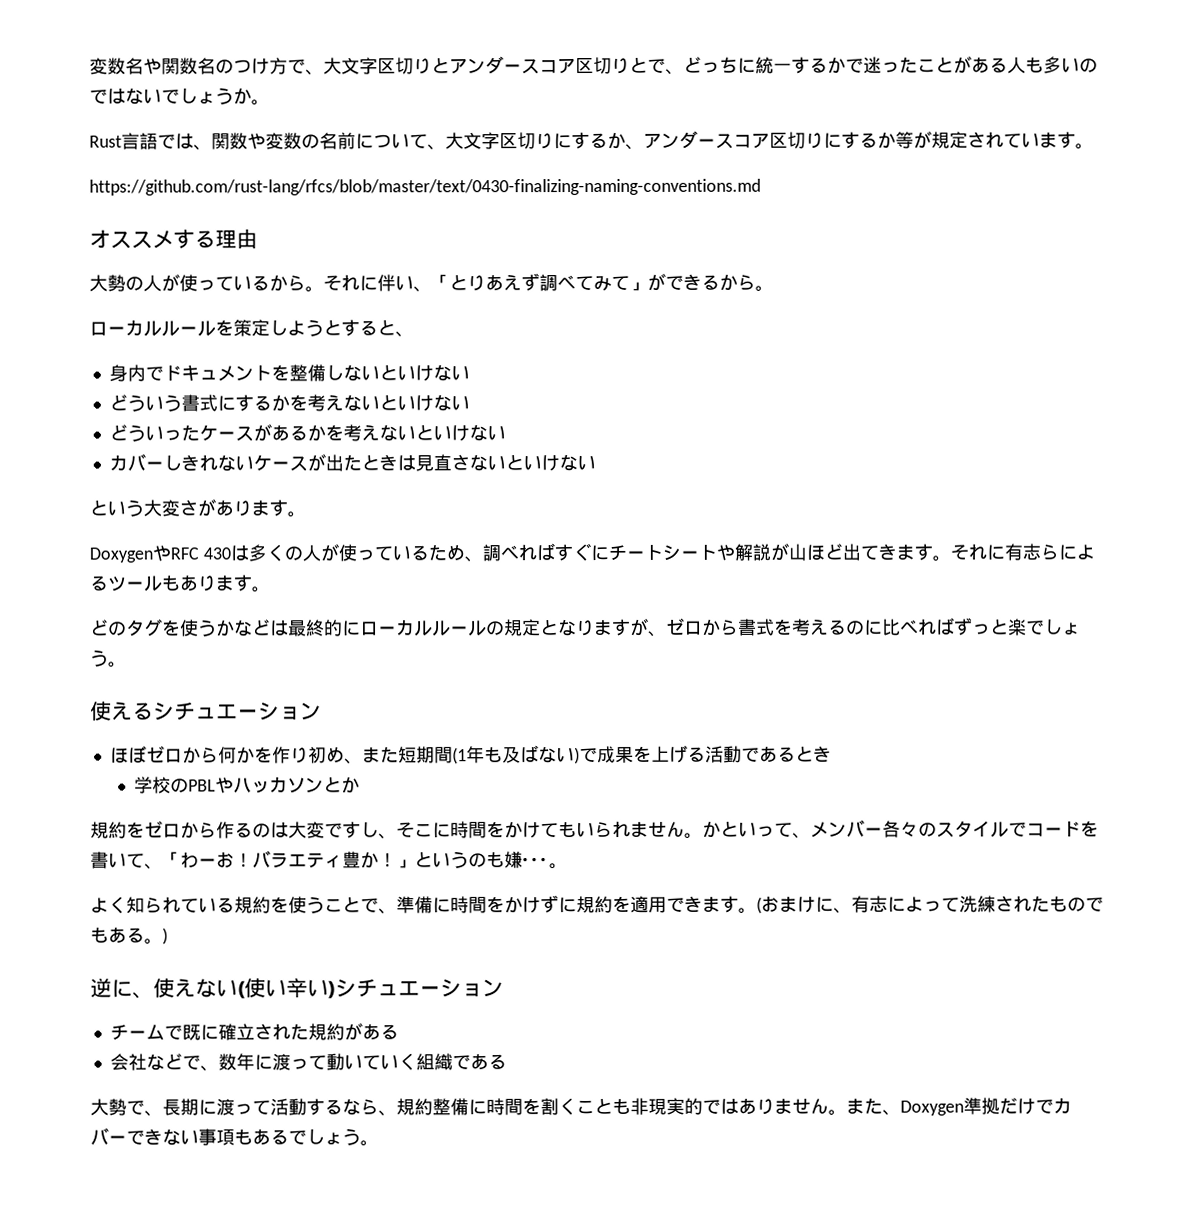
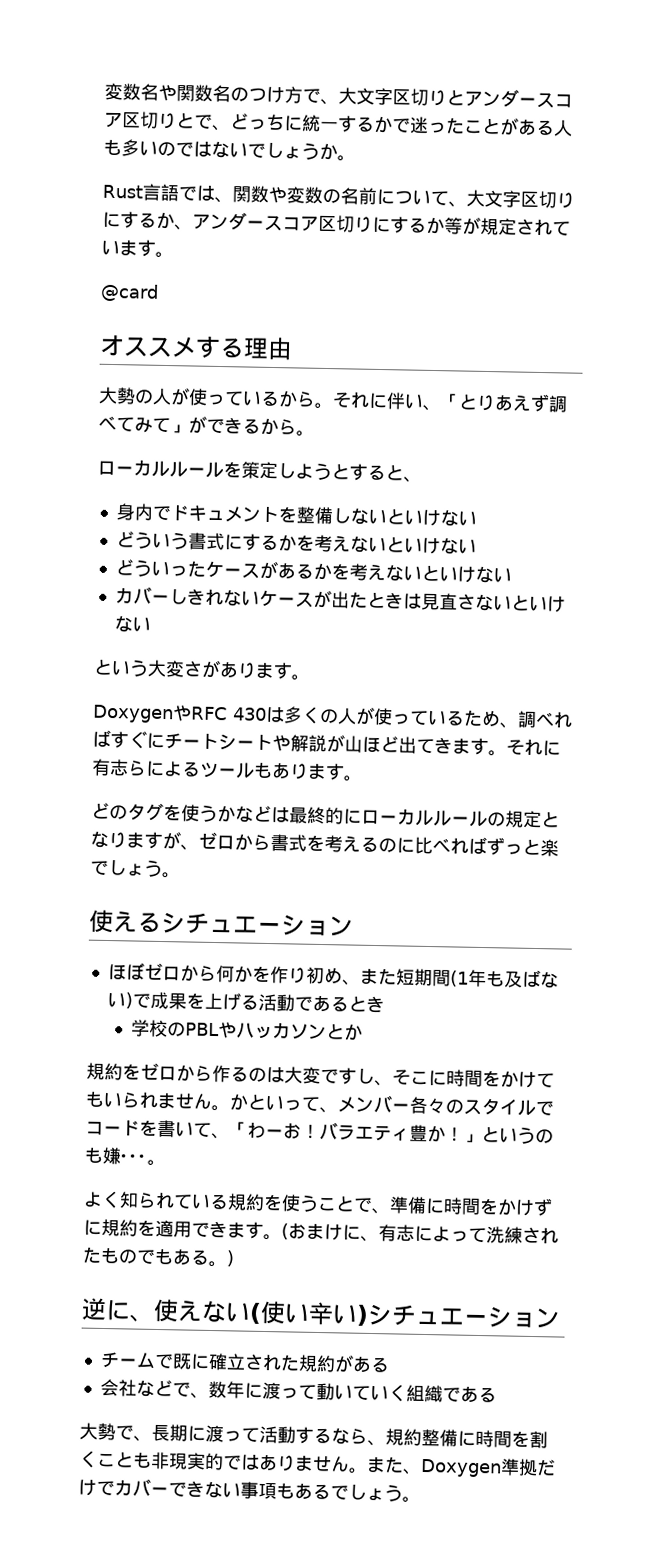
- https://github.com/rust-lang/rfcs/blob/master/text/0430-finalizing-naming-conventions.md
+ @card

